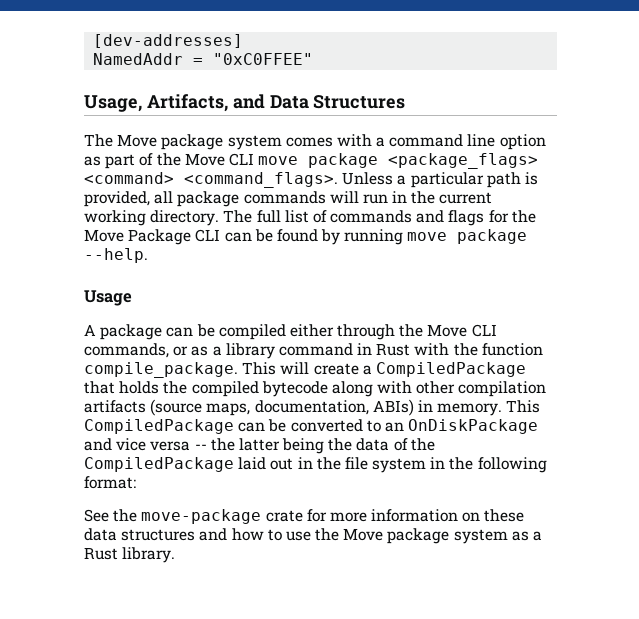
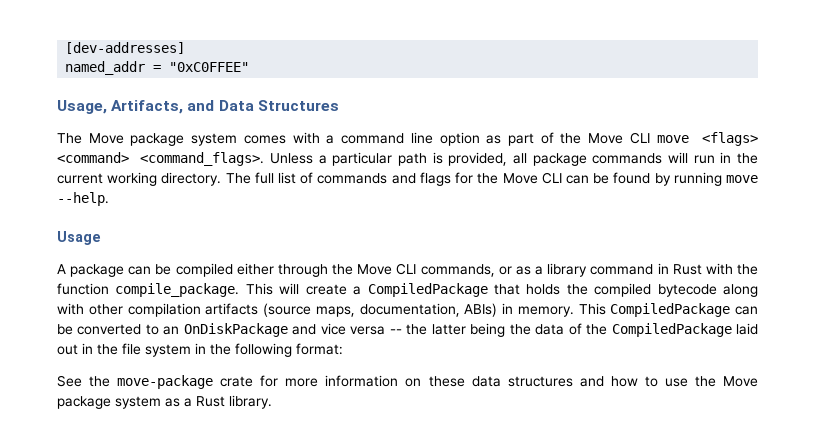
- NamedAddr = "0xC0FFEE"
+ named_addr = "0xC0FFEE"
- The Move package system comes with a command line option as part of the Move CLI move package <package_flags> <command> <command_flags>.
+ The Move package system comes with a command line option as part of the Move CLI move <flags> <command> <command_flags>.
- The full list of commands and flags for the Move Package CLI can be found by running move package --help.
+ The full list of commands and flags for the Move CLI can be found by running move --help.

